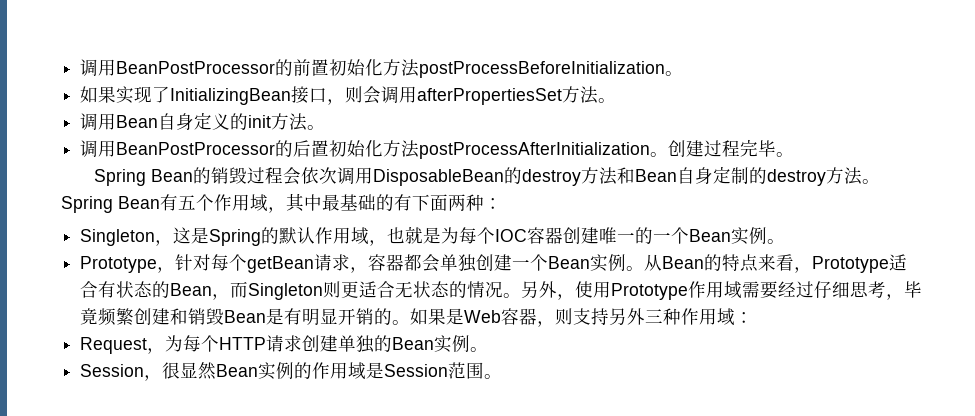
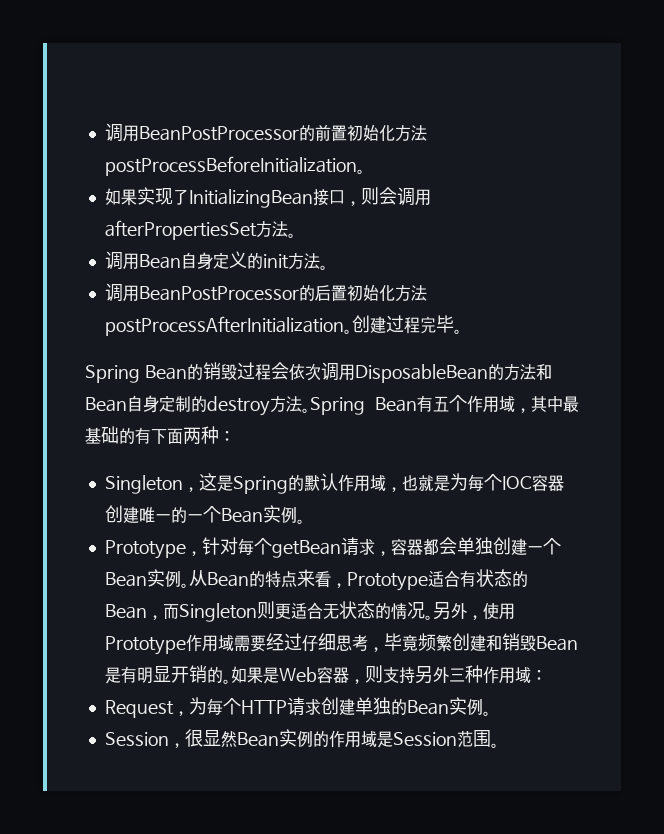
- Spring Bean的销毁过程会依次调用DisposableBean的destroy方法和Bean自身定制的destroy方法。
+ Spring Bean的销毁过程会依次调用DisposableBean的方法和Bean自身定制的destroy方法。

